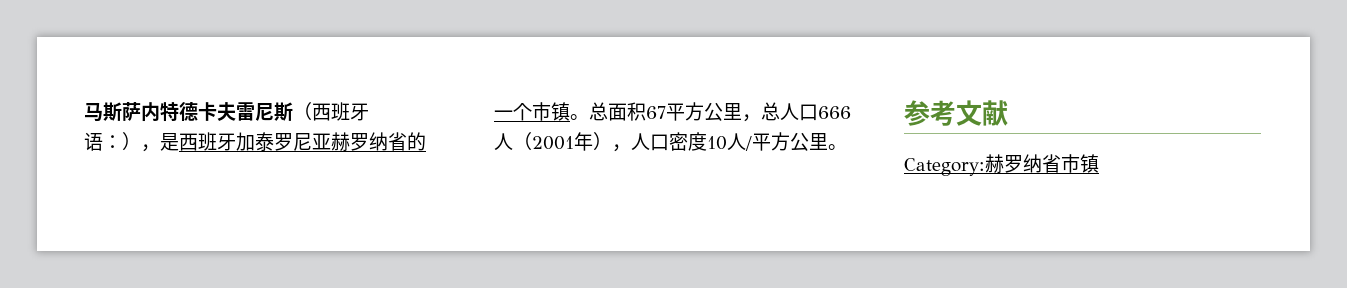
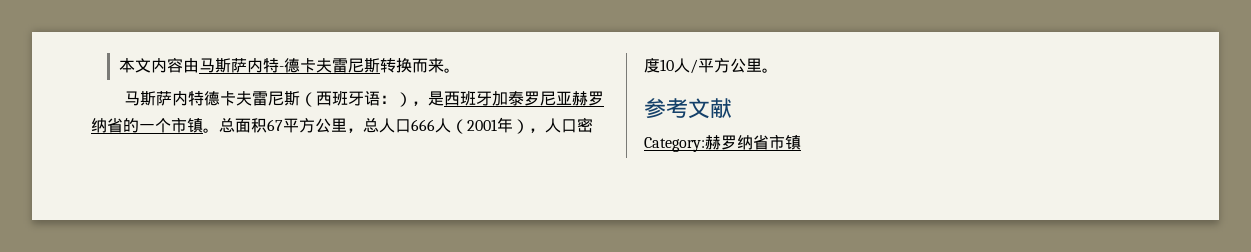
+ 本文内容由马斯萨内特-德卡夫雷尼斯转换而来。

